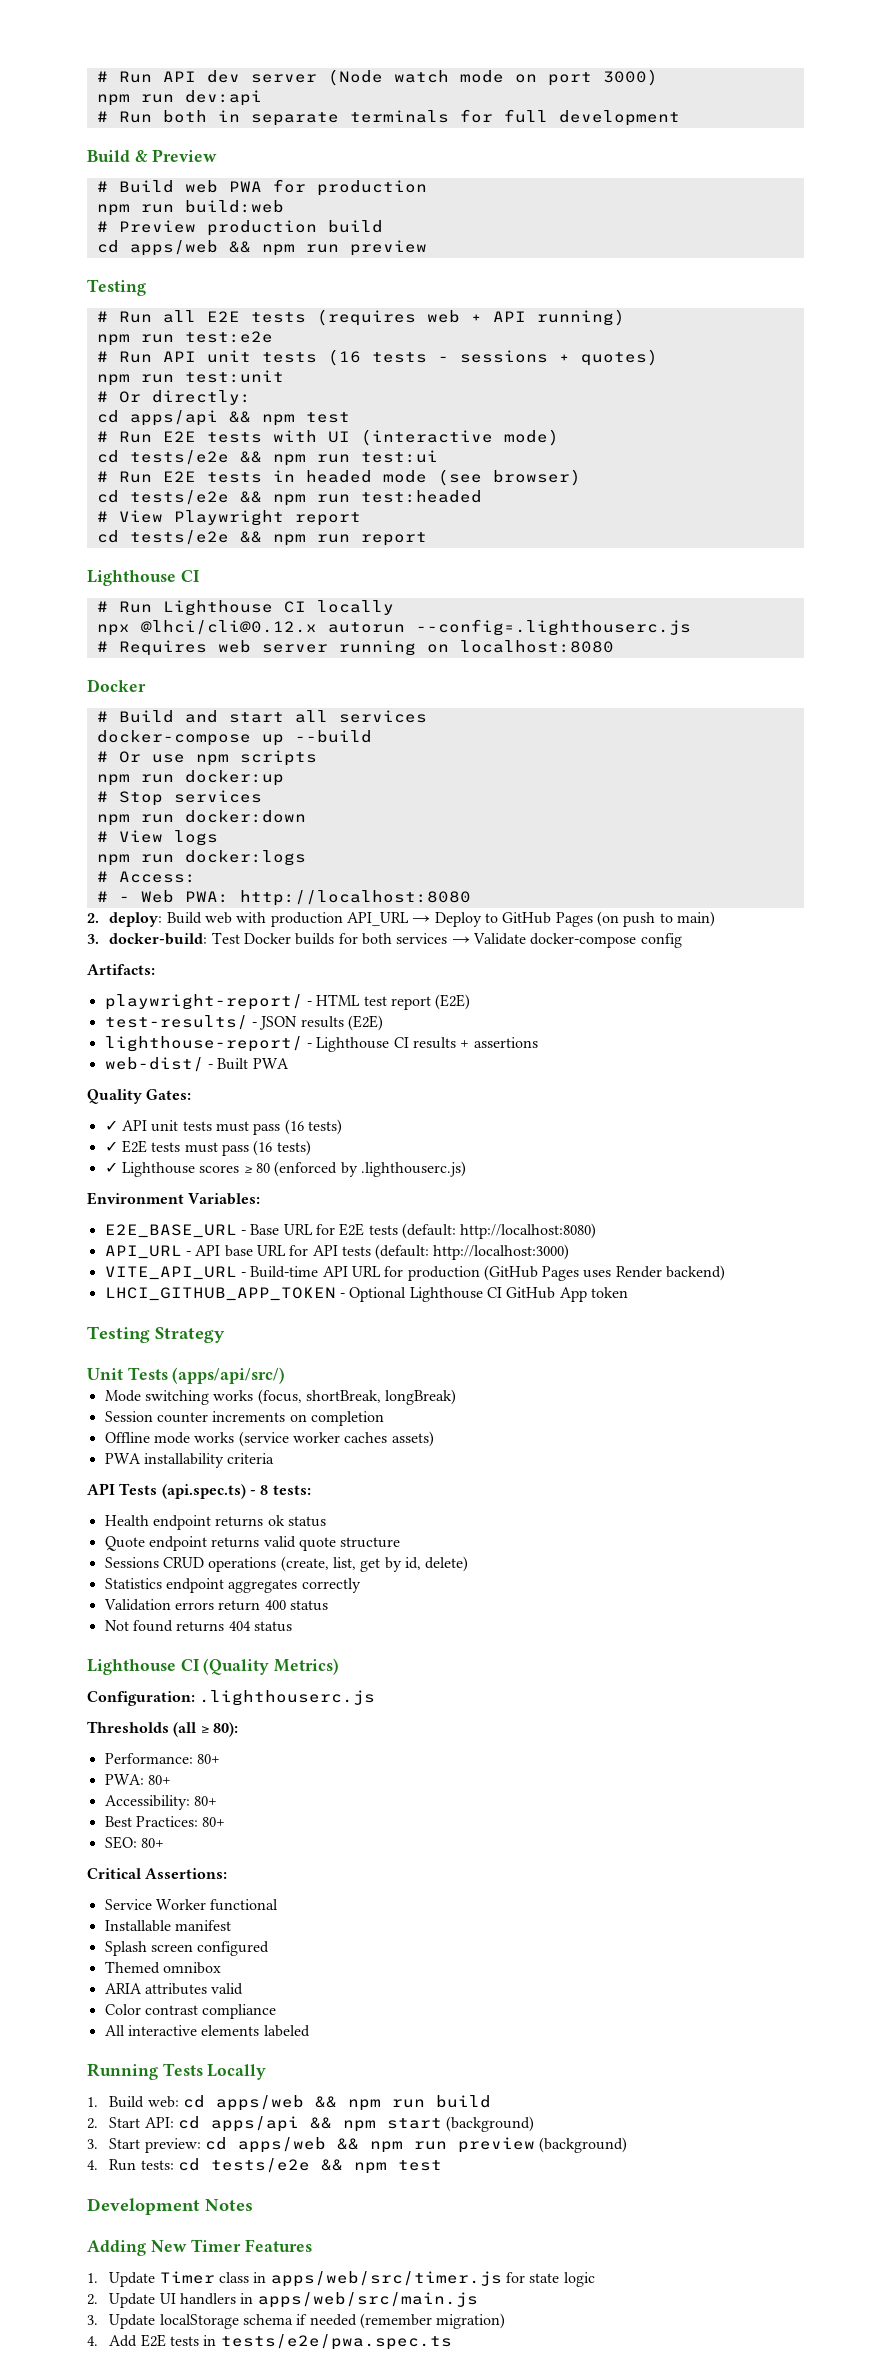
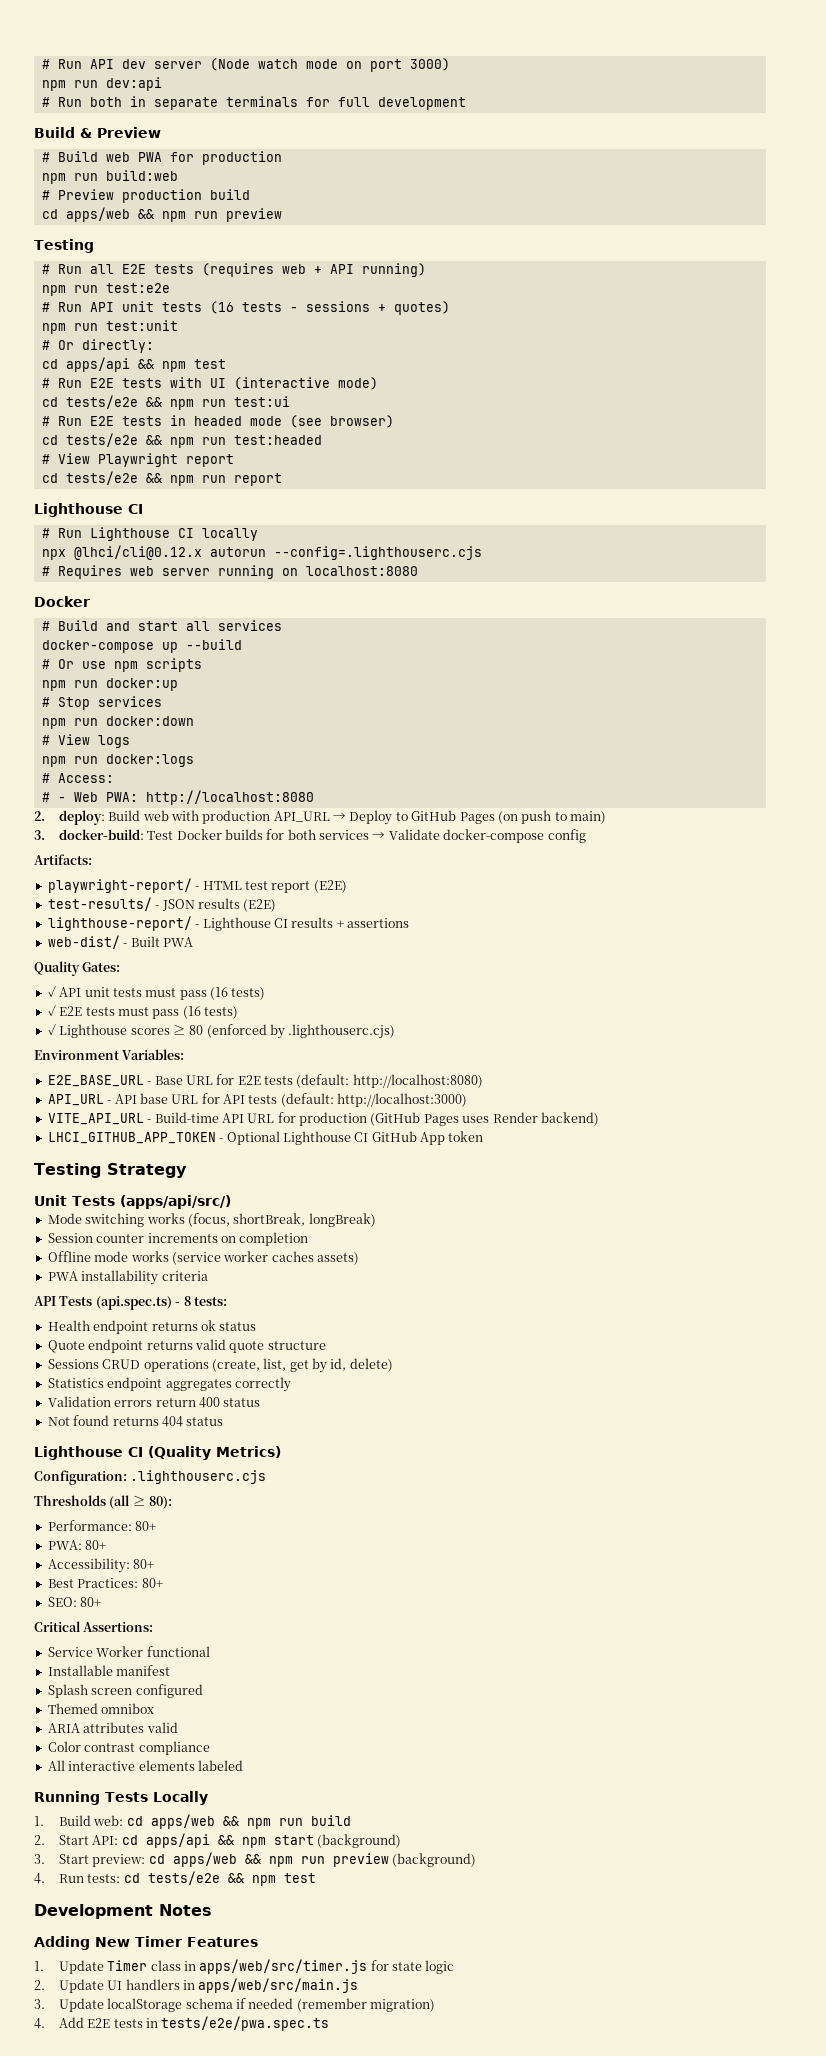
- npx @lhci/cli@0.12.x autorun --config=.lighthouserc.js
+ npx @lhci/cli@0.12.x autorun --config=.lighthouserc.cjs
- ✓ Lighthouse scores ≥ 80 (enforced by .lighthouserc.js)
+ ✓ Lighthouse scores ≥ 80 (enforced by .lighthouserc.cjs)
- Configuration: .lighthouserc.js
+ Configuration: .lighthouserc.cjs

